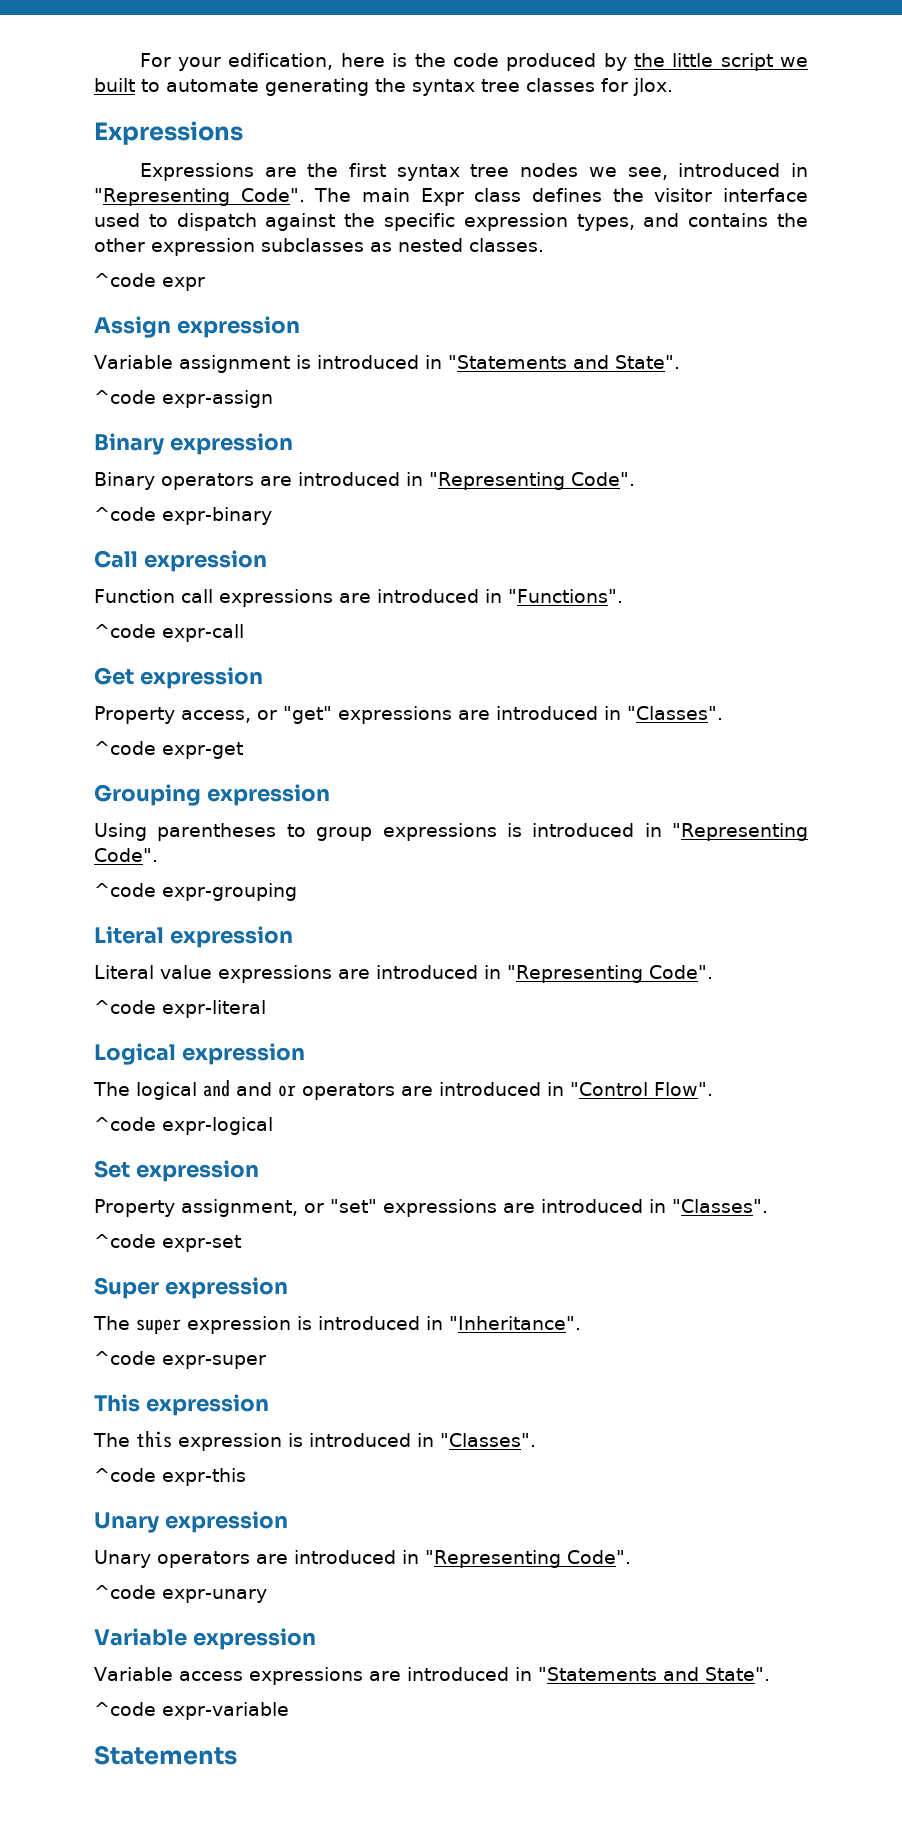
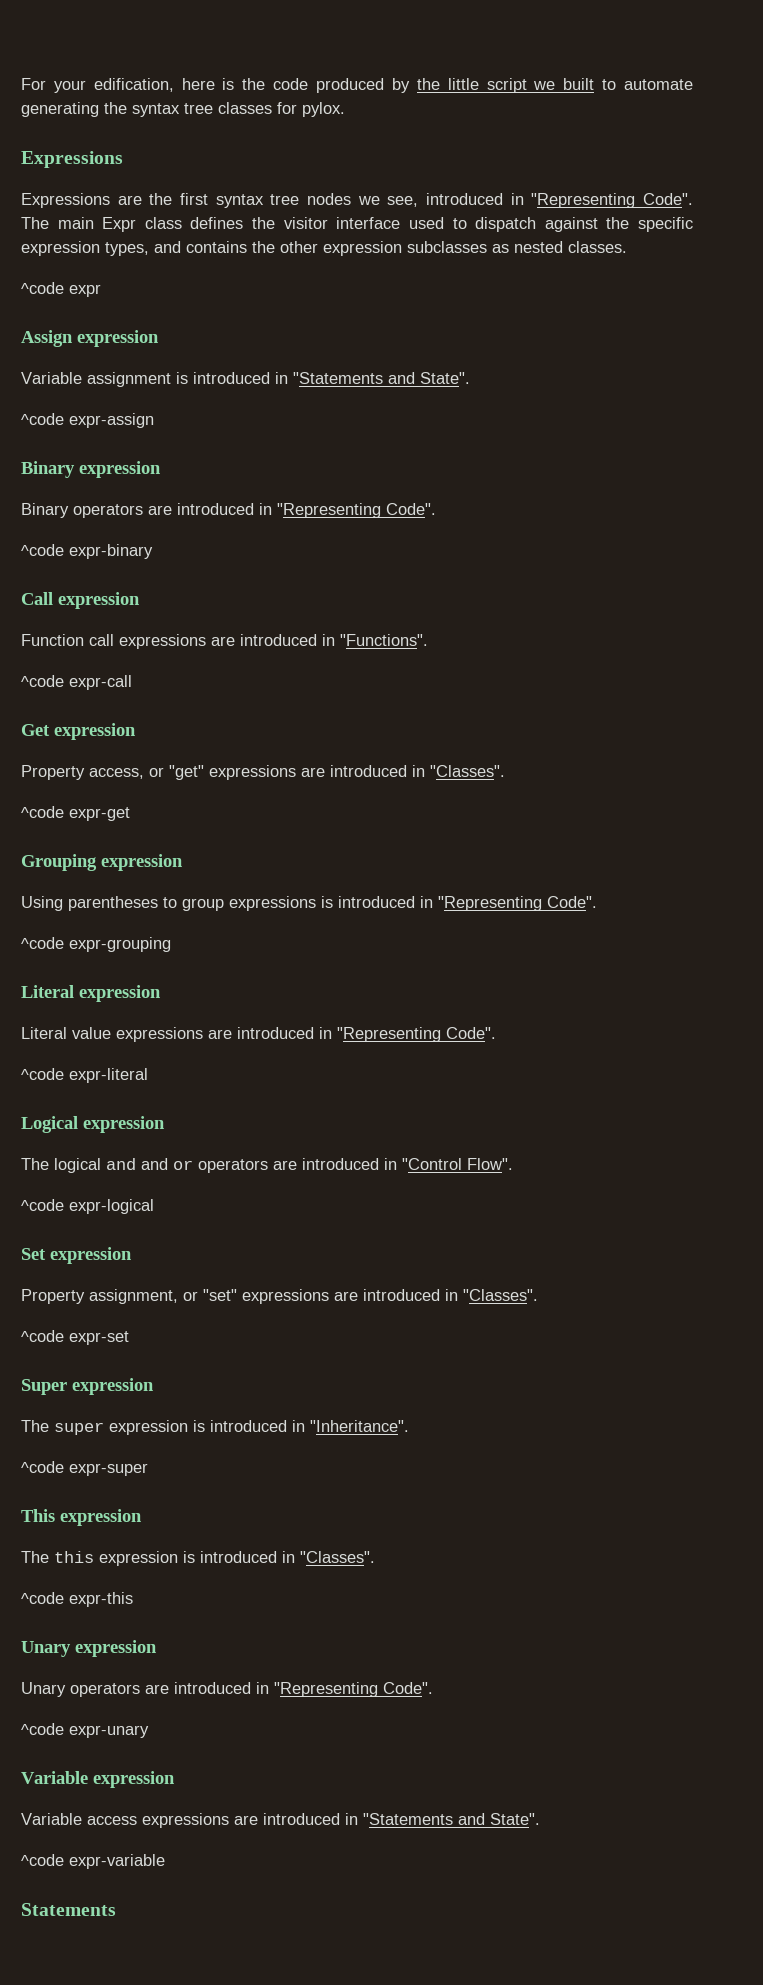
- For your edification, here is the code produced by the little script we built to automate generating the syntax tree classes for jlox.
+ For your edification, here is the code produced by the little script we built to automate generating the syntax tree classes for pylox.

